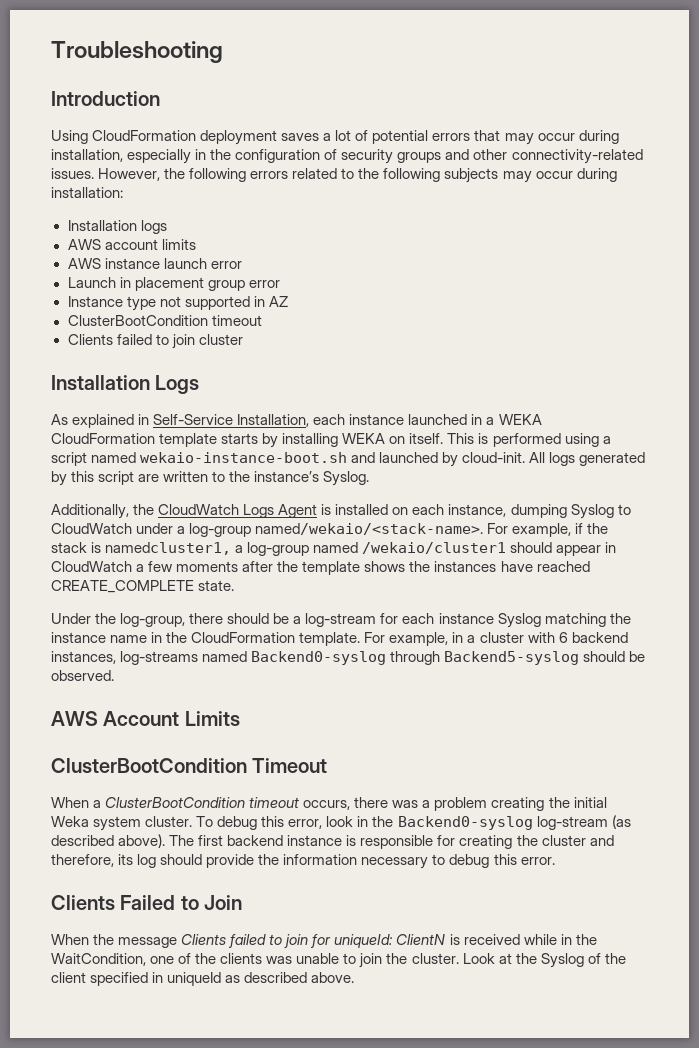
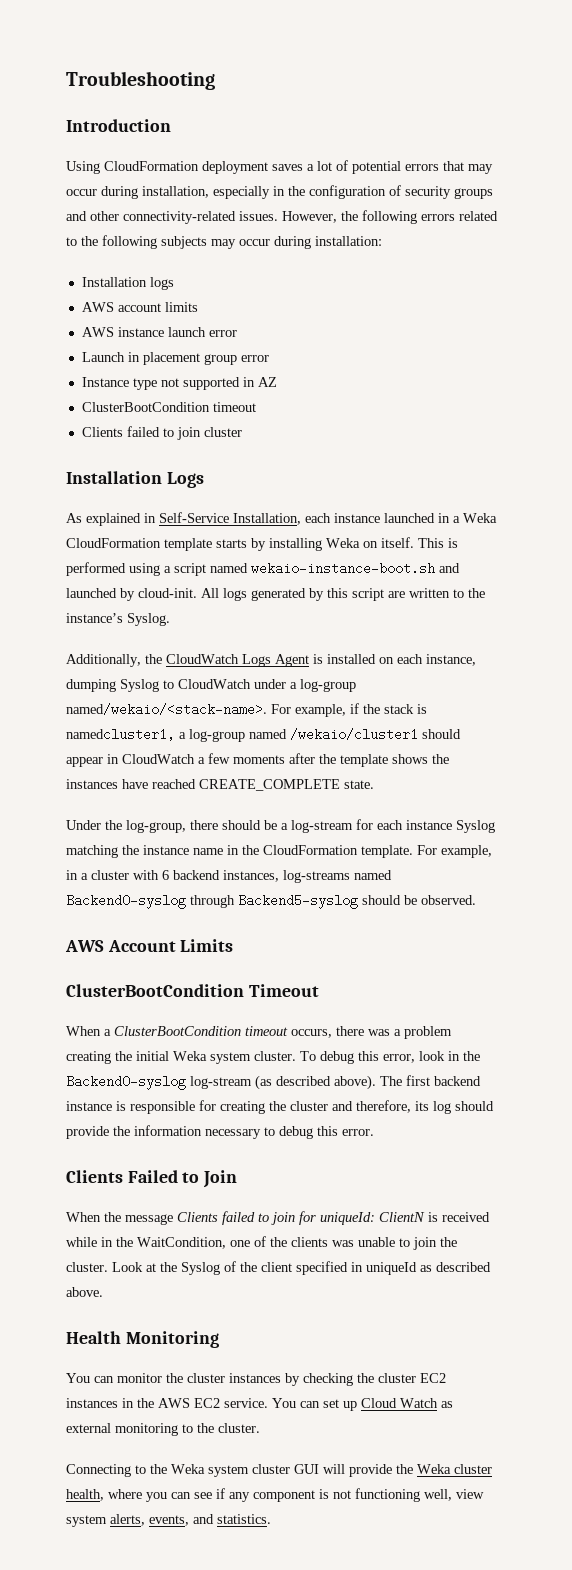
- As explained in Self-Service Installation, each instance launched in a WEKA CloudFormation template starts by installing WEKA on itself.
+ As explained in Self-Service Installation, each instance launched in a Weka CloudFormation template starts by installing Weka on itself.
+ Health Monitoring
+ You can monitor the cluster instances by checking the cluster EC2 instances in the AWS EC2 service. You can set up Cloud Watch as external monitoring to the cluster.
+ Connecting to the Weka system cluster GUI will provide the Weka cluster health, where you can see if any component is not functioning well, view system alerts, events, and statistics.

